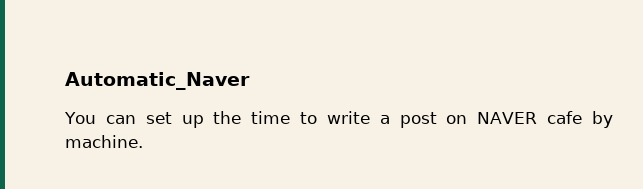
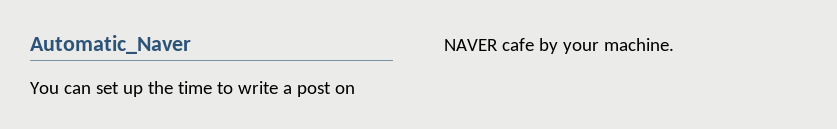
- You can set up the time to write a post on NAVER cafe by machine.
+ You can set up the time to write a post on NAVER cafe by your machine.

